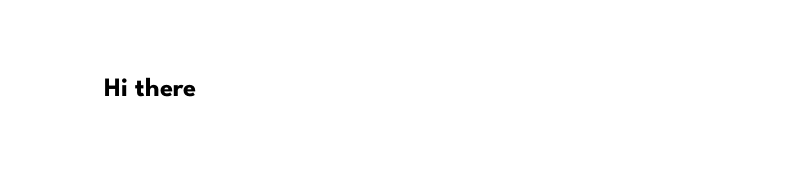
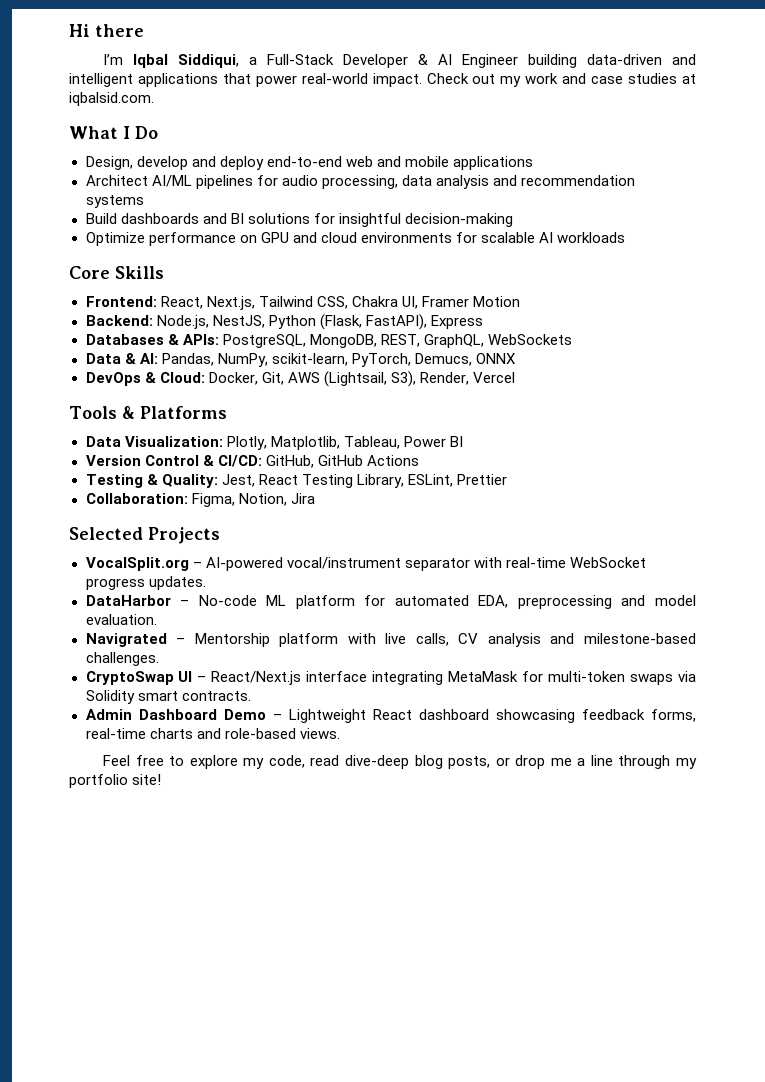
+ I’m Iqbal Siddiqui, a Full-Stack Developer & AI Engineer building data-driven and intelligent applications that power real-world impact. Check out my work and case studies at iqbalsid.com.
+ What I Do
+ Design, develop and deploy end-to-end web and mobile applications
+ Architect AI/ML pipelines for audio processing, data analysis and recommendation systems
+ Build dashboards and BI solutions for insightful decision-making
+ Optimize performance on GPU and cloud environments for scalable AI workloads
+ Core Skills
+ Frontend: React, Next.js, Tailwind CSS, Chakra UI, Framer Motion
+ Backend: Node.js, NestJS, Python (Flask, FastAPI), Express
+ Databases & APIs: PostgreSQL, MongoDB, REST, GraphQL, WebSockets
+ Data & AI: Pandas, NumPy, scikit-learn, PyTorch, Demucs, ONNX
+ DevOps & Cloud: Docker, Git, AWS (Lightsail, S3), Render, Vercel
+ Tools & Platforms
+ Data Visualization: Plotly, Matplotlib, Tableau, Power BI
+ Version Control & CI/CD: GitHub, GitHub Actions
+ Testing & Quality: Jest, React Testing Library, ESLint, Prettier
+ Collaboration: Figma, Notion, Jira
+ Selected Projects
+ VocalSplit.org – AI-powered vocal/instrument separator with real-time WebSocket progress updates.
+ DataHarbor – No-code ML platform for automated EDA, preprocessing and model evaluation.
+ Navigrated – Mentorship platform with live calls, CV analysis and milestone-based challenges.
+ CryptoSwap UI – React/Next.js interface integrating MetaMask for multi-token swaps via Solidity smart contracts.
+ Admin Dashboard Demo – Lightweight React dashboard showcasing feedback forms, real-time charts and role-based views.
+ Feel free to explore my code, read dive-deep blog posts, or drop me a line through my portfolio site!

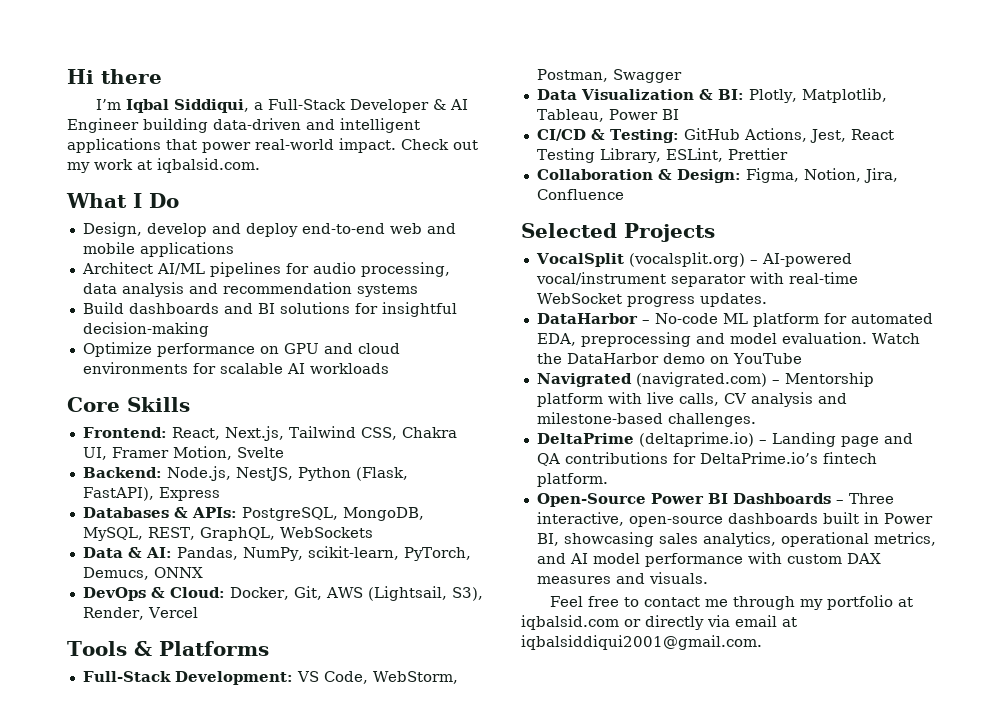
- Check out my work and case studies at iqbalsid.com.
+ Check out my work at iqbalsid.com.
- Frontend: React, Next.js, Tailwind CSS, Chakra UI, Framer Motion
+ Frontend: React, Next.js, Tailwind CSS, Chakra UI, Framer Motion, Svelte
- Databases & APIs: PostgreSQL, MongoDB, REST, GraphQL, WebSockets
+ Databases & APIs: PostgreSQL, MongoDB, MySQL, REST, GraphQL, WebSockets
- Data Visualization: Plotly, Matplotlib, Tableau, Power BI
+ Full-Stack Development: VS Code, WebStorm, Postman, Swagger
+ Data Visualization & BI: Plotly, Matplotlib, Tableau, Power BI
- Version Control & CI/CD: GitHub, GitHub Actions
- Testing & Quality: Jest, React Testing Library, ESLint, Prettier
+ CI/CD & Testing: GitHub Actions, Jest, React Testing Library, ESLint, Prettier
- Collaboration: Figma, Notion, Jira
+ Collaboration & Design: Figma, Notion, Jira, Confluence
- VocalSplit.org – AI-powered vocal/instrument separator with real-time WebSocket progress updates.
+ VocalSplit (vocalsplit.org) – AI-powered vocal/instrument separator with real-time WebSocket progress updates.
+ Watch the DataHarbor demo on YouTube
- Navigrated – Mentorship platform with live calls, CV analysis and milestone-based challenges.
+ Navigrated (navigrated.com) – Mentorship platform with live calls, CV analysis and milestone-based challenges.
- CryptoSwap UI – React/Next.js interface integrating MetaMask for multi-token swaps via Solidity smart contracts.
- Admin Dashboard Demo – Lightweight React dashboard showcasing feedback forms, real-time charts and role-based views.
- Feel free to explore my code, read dive-deep blog posts, or drop me a line through my portfolio site!
+ DeltaPrime (deltaprime.io) – Landing page and QA contributions for DeltaPrime.io’s fintech platform.
+ Open-Source Power BI Dashboards – Three interactive, open-source dashboards built in Power BI, showcasing sales analytics, operational metrics, and AI model performance with custom DAX measures and visuals.
+ Feel free to contact me through my portfolio at iqbalsid.com or directly via email at iqbalsiddiqui2001@gmail.com.

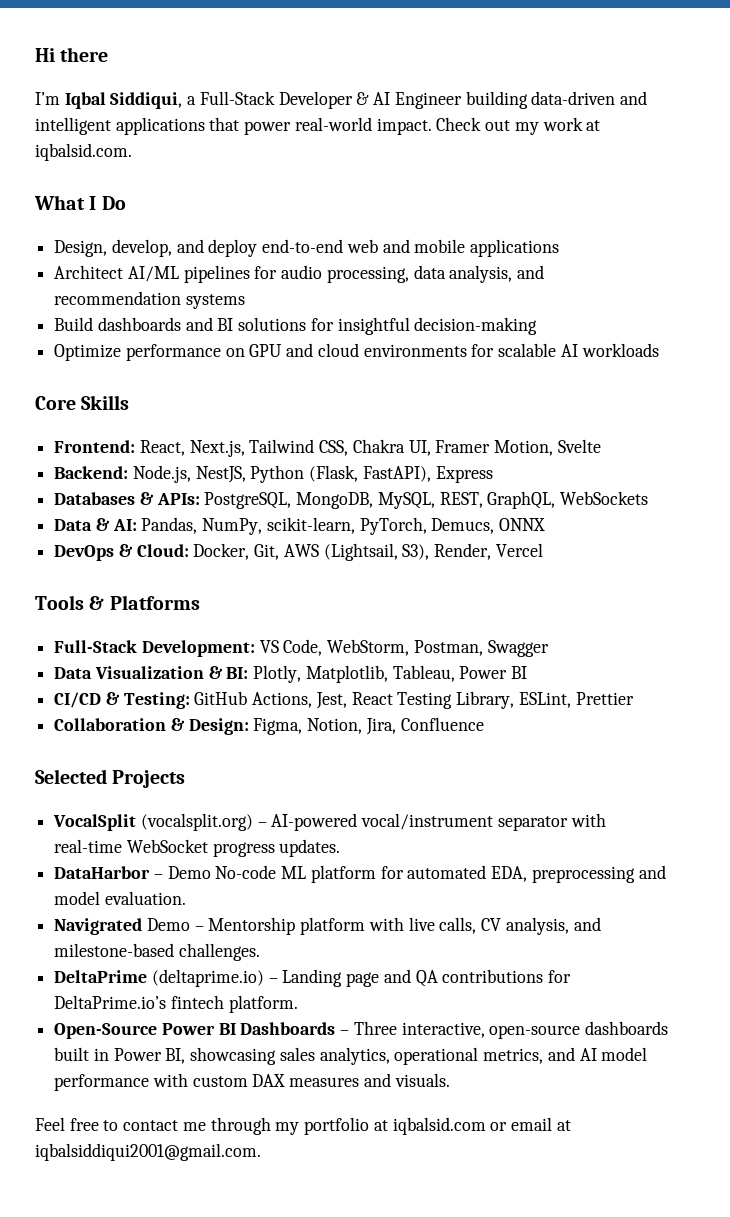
- Design, develop and deploy end-to-end web and mobile applications
+ Design, develop, and deploy end-to-end web and mobile applications
- Architect AI/ML pipelines for audio processing, data analysis and recommendation systems
+ Architect AI/ML pipelines for audio processing, data analysis, and recommendation systems
- DataHarbor – No-code ML platform for automated EDA, preprocessing and model evaluation. Watch the DataHarbor demo on YouTube
+ DataHarbor – Demo No-code ML platform for automated EDA, preprocessing and model evaluation.
- Navigrated (navigrated.com) – Mentorship platform with live calls, CV analysis and milestone-based challenges.
+ Navigrated Demo – Mentorship platform with live calls, CV analysis, and milestone-based challenges.
- Feel free to contact me through my portfolio at iqbalsid.com or directly via email at iqbalsiddiqui2001@gmail.com.
+ Feel free to contact me through my portfolio at iqbalsid.com or email at iqbalsiddiqui2001@gmail.com.

